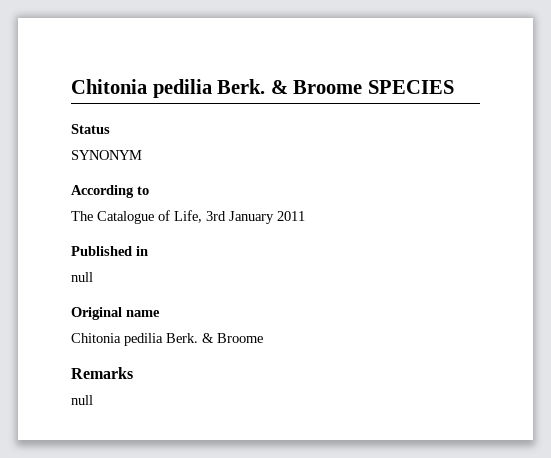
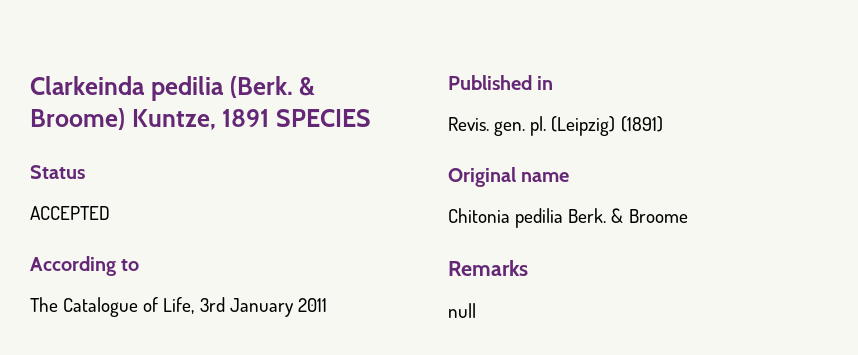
- Chitonia pedilia Berk. & Broome SPECIES
+ Clarkeinda pedilia (Berk. & Broome) Kuntze, 1891 SPECIES
- SYNONYM
+ ACCEPTED
  Published in
- null
+ Revis. gen. pl. (Leipzig) (1891)

